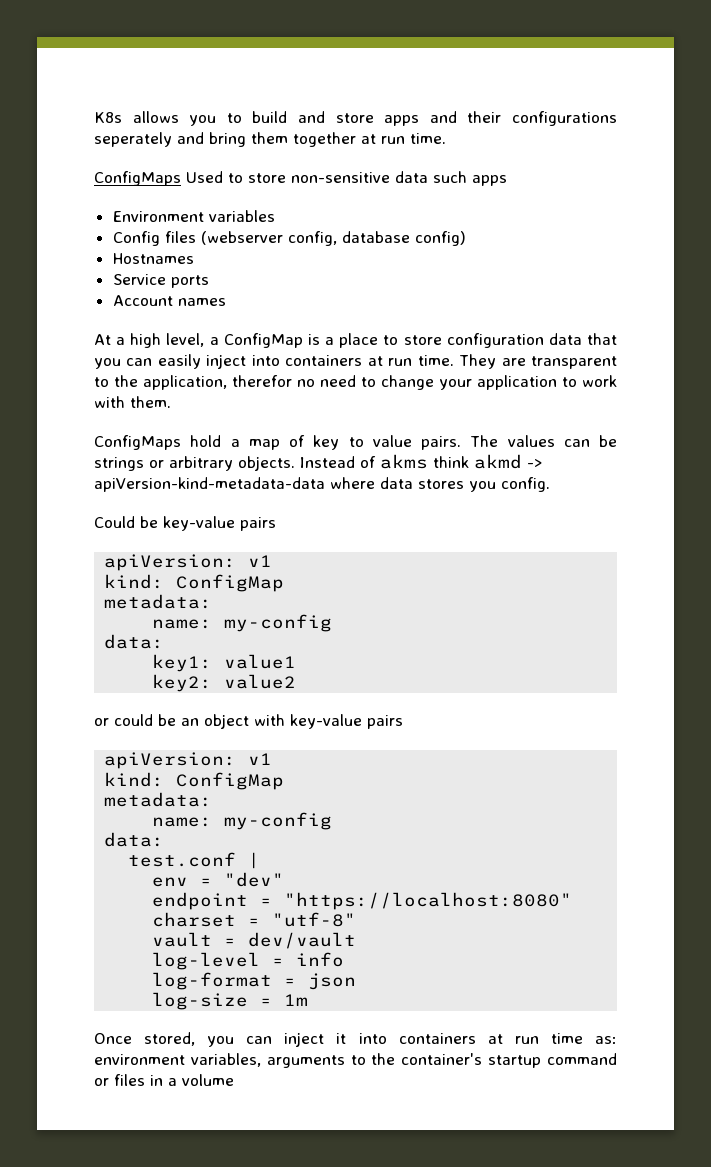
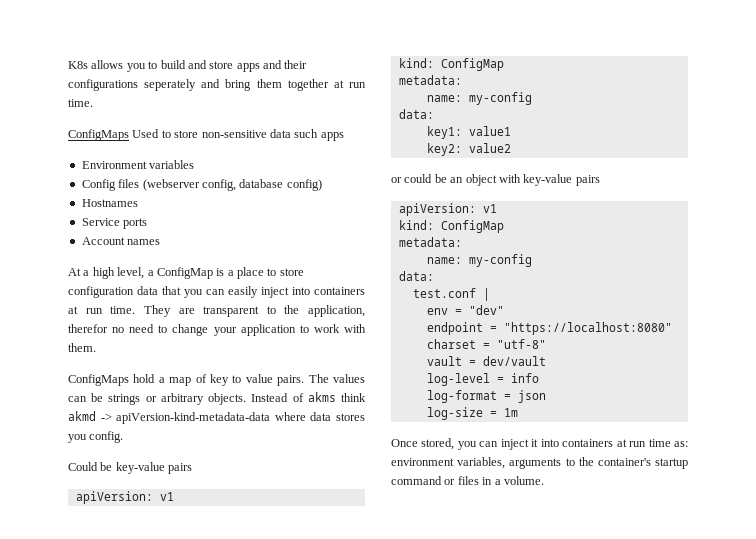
- Once stored, you can inject it into containers at run time as: environment variables, arguments to the container's startup command or files in a volume
+ Once stored, you can inject it into containers at run time as: environment variables, arguments to the container's startup command or files in a volume.

